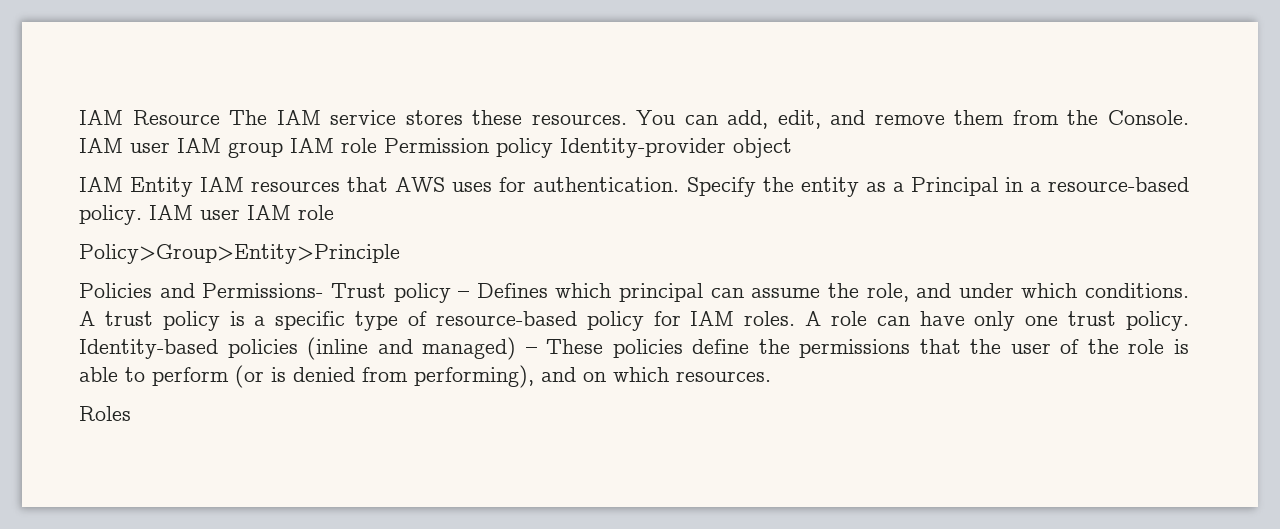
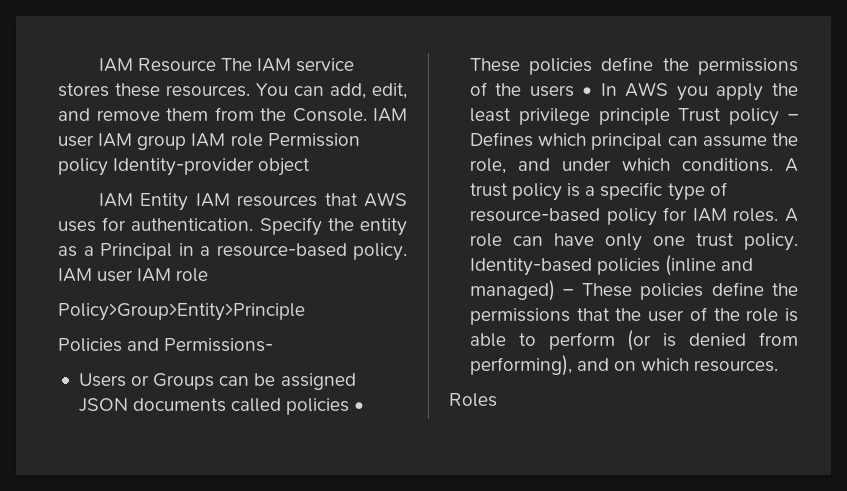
- Policies and Permissions- Trust policy – Defines which principal can assume the role, and under which conditions.
+ Policies and Permissions-
+ Users or Groups can be assigned JSON documents called policies • These policies define the permissions of the users • In AWS you apply the least privilege principle Trust policy – Defines which principal can assume the role, and under which conditions.

